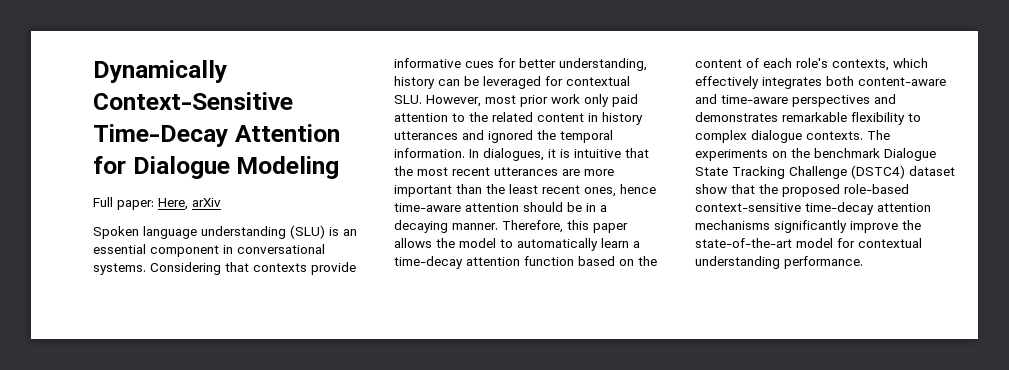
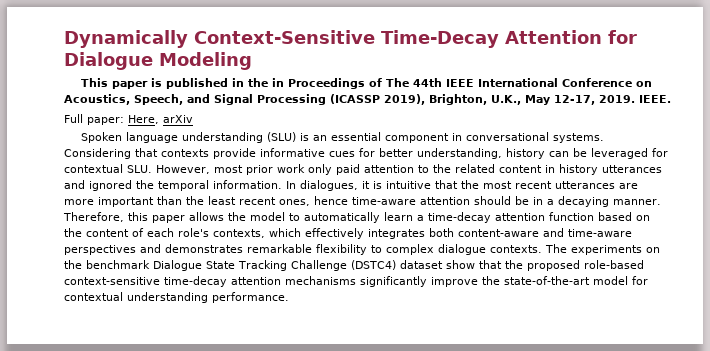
+ This paper is published in the in Proceedings of The 44th IEEE International Conference on Acoustics, Speech, and Signal Processing (ICASSP 2019), Brighton, U.K., May 12-17, 2019. IEEE.

